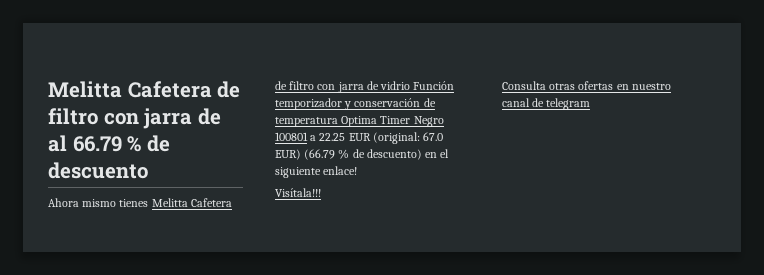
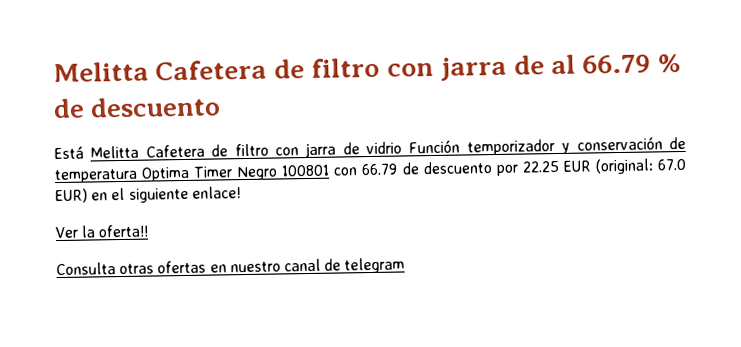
- Ahora mismo tienes Melitta Cafetera de filtro con jarra de vidrio Función temporizador y conservación de temperatura Optima Timer Negro 100801 a 22.25 EUR (original: 67.0 EUR) (66.79 % de descuento) en el siguiente enlace!
+ Está Melitta Cafetera de filtro con jarra de vidrio Función temporizador y conservación de temperatura Optima Timer Negro 100801 con 66.79 de descuento por 22.25 EUR (original: 67.0 EUR) en el siguiente enlace!
- Visítala!!!
+ Ver la oferta!!

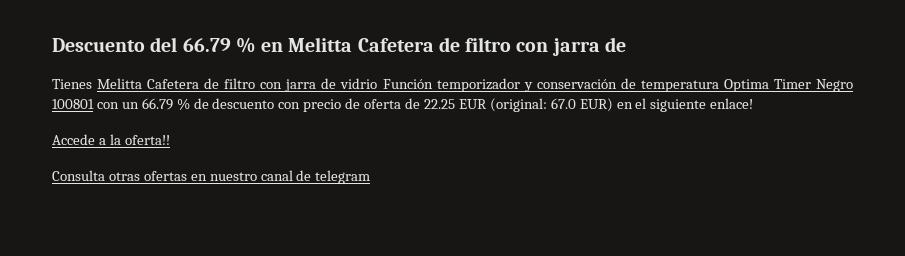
- Melitta Cafetera de filtro con jarra de al 66.79 % de descuento
- Está Melitta Cafetera de filtro con jarra de vidrio Función temporizador y conservación de temperatura Optima Timer Negro 100801 con 66.79 de descuento por 22.25 EUR (original: 67.0 EUR) en el siguiente enlace!
+ Descuento del 66.79 % en Melitta Cafetera de filtro con jarra de
+ Tienes Melitta Cafetera de filtro con jarra de vidrio Función temporizador y conservación de temperatura Optima Timer Negro 100801 con un 66.79 % de descuento con precio de oferta de 22.25 EUR (original: 67.0 EUR) en el siguiente enlace!
- Ver la oferta!!
+ Accede a la oferta!!

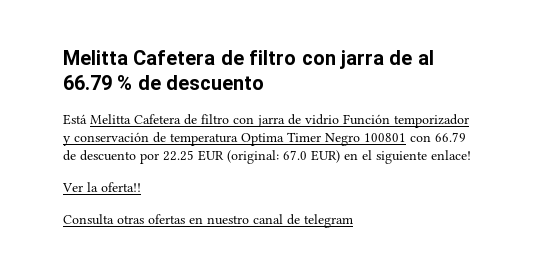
- Descuento del 66.79 % en Melitta Cafetera de filtro con jarra de
- Tienes Melitta Cafetera de filtro con jarra de vidrio Función temporizador y conservación de temperatura Optima Timer Negro 100801 con un 66.79 % de descuento con precio de oferta de 22.25 EUR (original: 67.0 EUR) en el siguiente enlace!
+ Melitta Cafetera de filtro con jarra de al 66.79 % de descuento
+ Está Melitta Cafetera de filtro con jarra de vidrio Función temporizador y conservación de temperatura Optima Timer Negro 100801 con 66.79 de descuento por 22.25 EUR (original: 67.0 EUR) en el siguiente enlace!
- Accede a la oferta!!
+ Ver la oferta!!

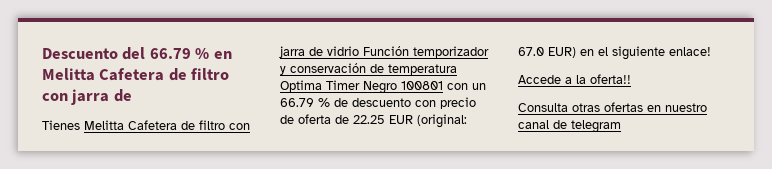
- Melitta Cafetera de filtro con jarra de al 66.79 % de descuento
- Está Melitta Cafetera de filtro con jarra de vidrio Función temporizador y conservación de temperatura Optima Timer Negro 100801 con 66.79 de descuento por 22.25 EUR (original: 67.0 EUR) en el siguiente enlace!
+ Descuento del 66.79 % en Melitta Cafetera de filtro con jarra de
+ Tienes Melitta Cafetera de filtro con jarra de vidrio Función temporizador y conservación de temperatura Optima Timer Negro 100801 con un 66.79 % de descuento con precio de oferta de 22.25 EUR (original: 67.0 EUR) en el siguiente enlace!
- Ver la oferta!!
+ Accede a la oferta!!

